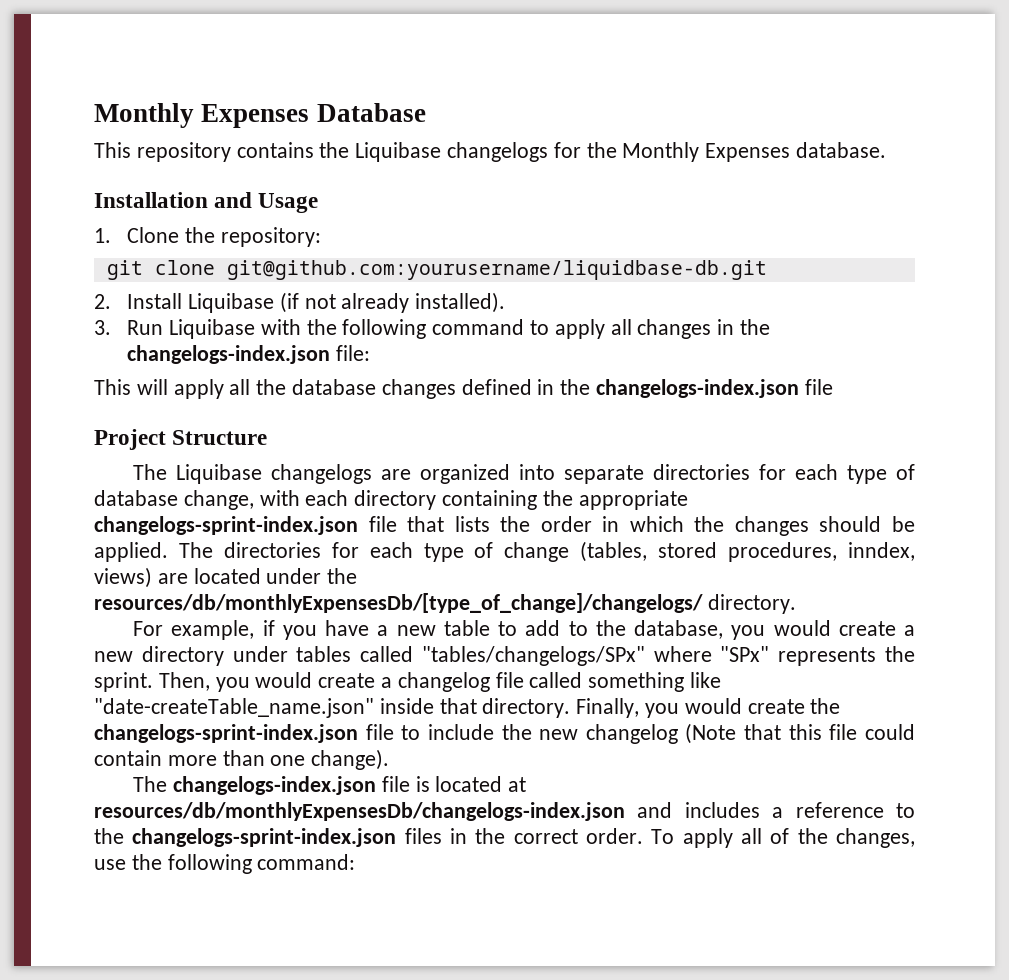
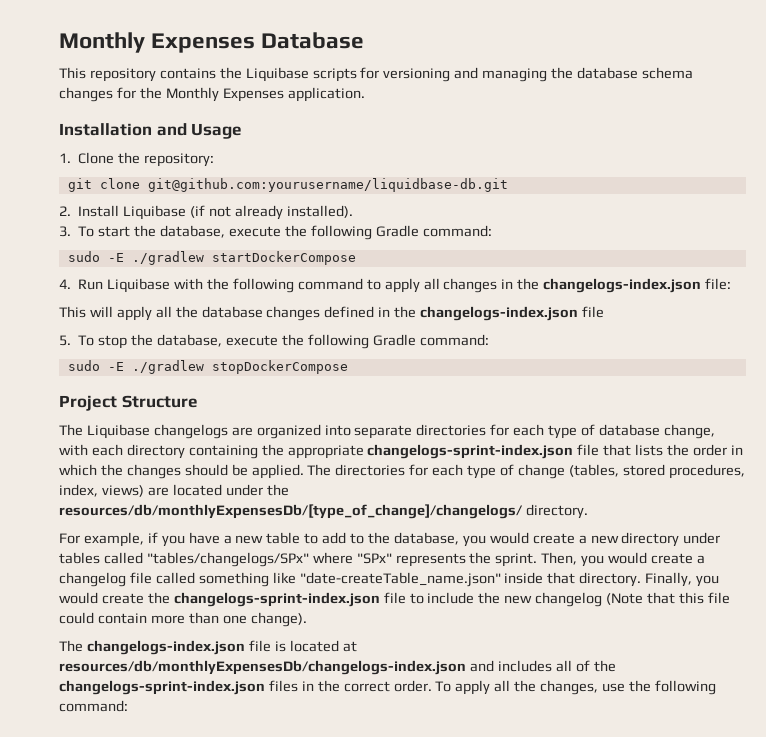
- This repository contains the Liquibase changelogs for the Monthly Expenses database.
+ This repository contains the Liquibase scripts for versioning and managing the database schema changes for the Monthly Expenses application.
- 3. Run Liquibase with the following command to apply all changes in the changelogs-index.json file:
+ 3. To start the database, execute the following Gradle command:
+ sudo -E ./gradlew startDockerCompose
+ 4. Run Liquibase with the following command to apply all changes in the changelogs-index.json file:
+ 5. To stop the database, execute the following Gradle command:
+ sudo -E ./gradlew stopDockerCompose
- The directories for each type of change (tables, stored procedures, inndex, views) are located under the resources/db/monthlyExpensesDb/[type_of_change]/changelogs/ directory.
+ The directories for each type of change (tables, stored procedures, index, views) are located under the resources/db/monthlyExpensesDb/[type_of_change]/changelogs/ directory.
- The changelogs-index.json file is located at resources/db/monthlyExpensesDb/changelogs-index.json and includes a reference to the changelogs-sprint-index.json files in the correct order.
+ The changelogs-index.json file is located at resources/db/monthlyExpensesDb/changelogs-index.json and includes all of the changelogs-sprint-index.json files in the correct order.
- To apply all of the changes, use the following command:
+ To apply all the changes, use the following command:

